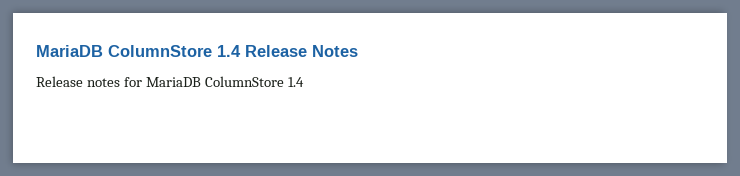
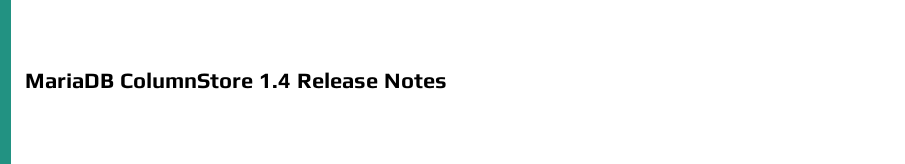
- Release notes for MariaDB ColumnStore 1.4

